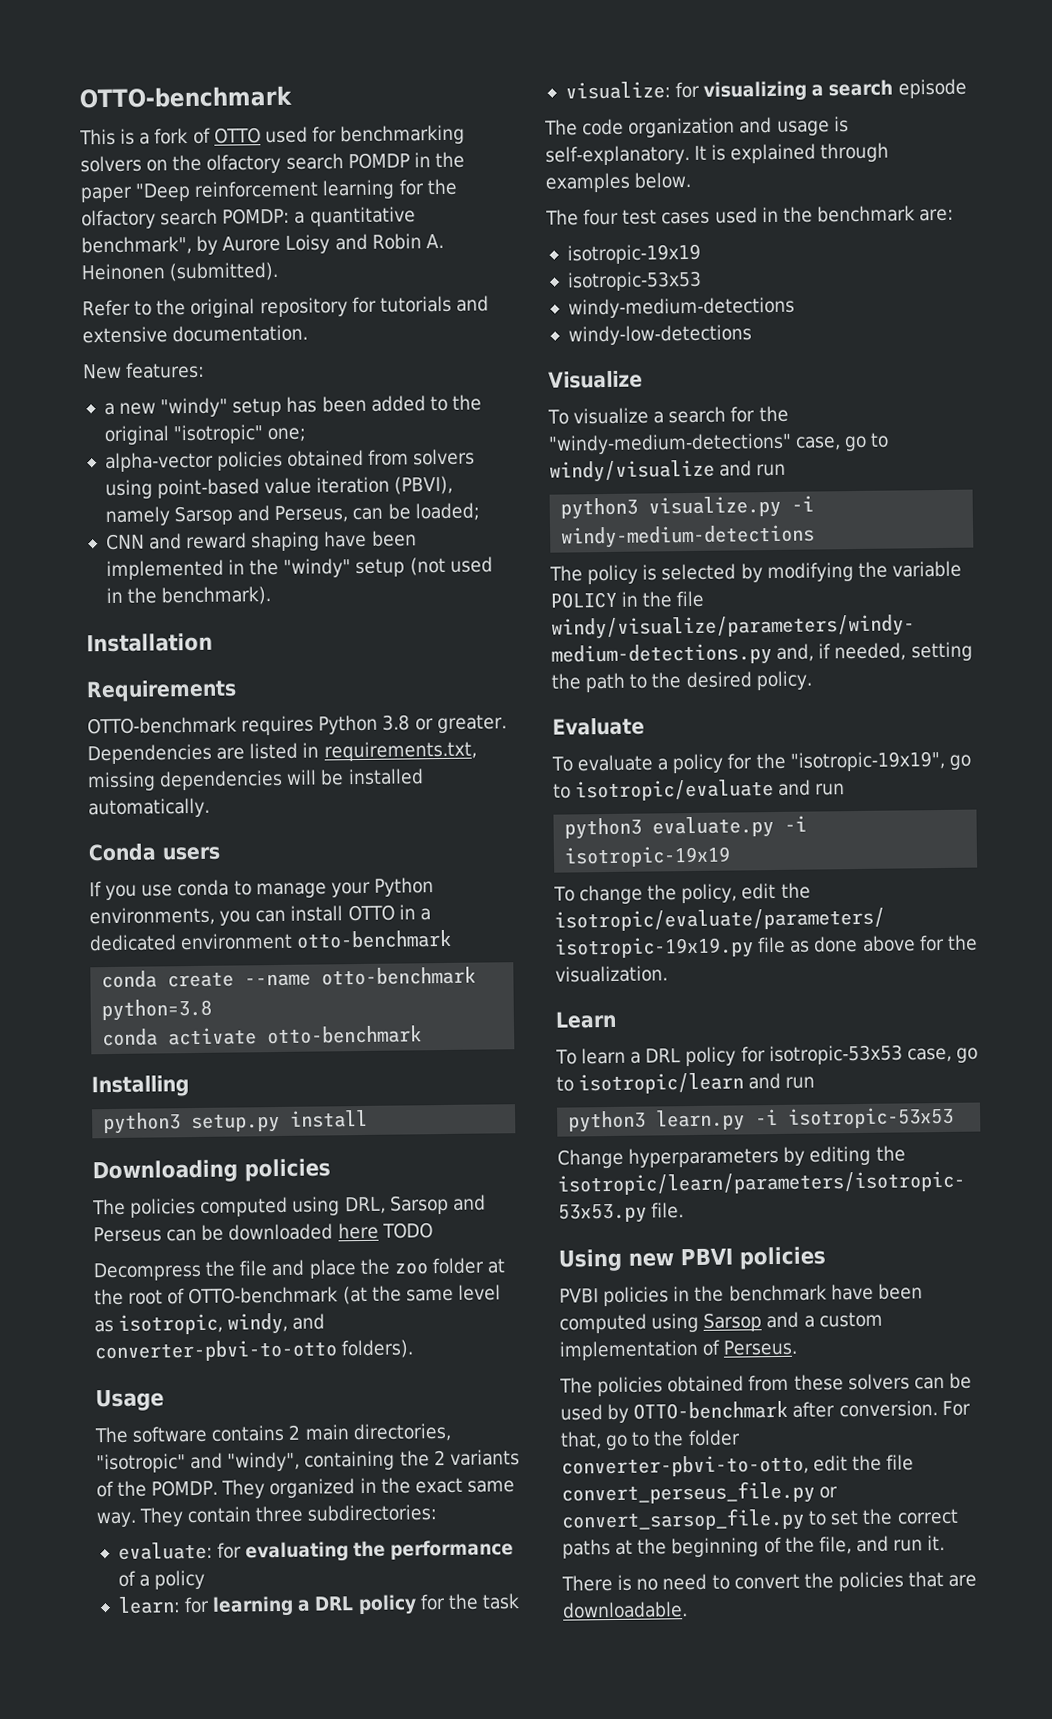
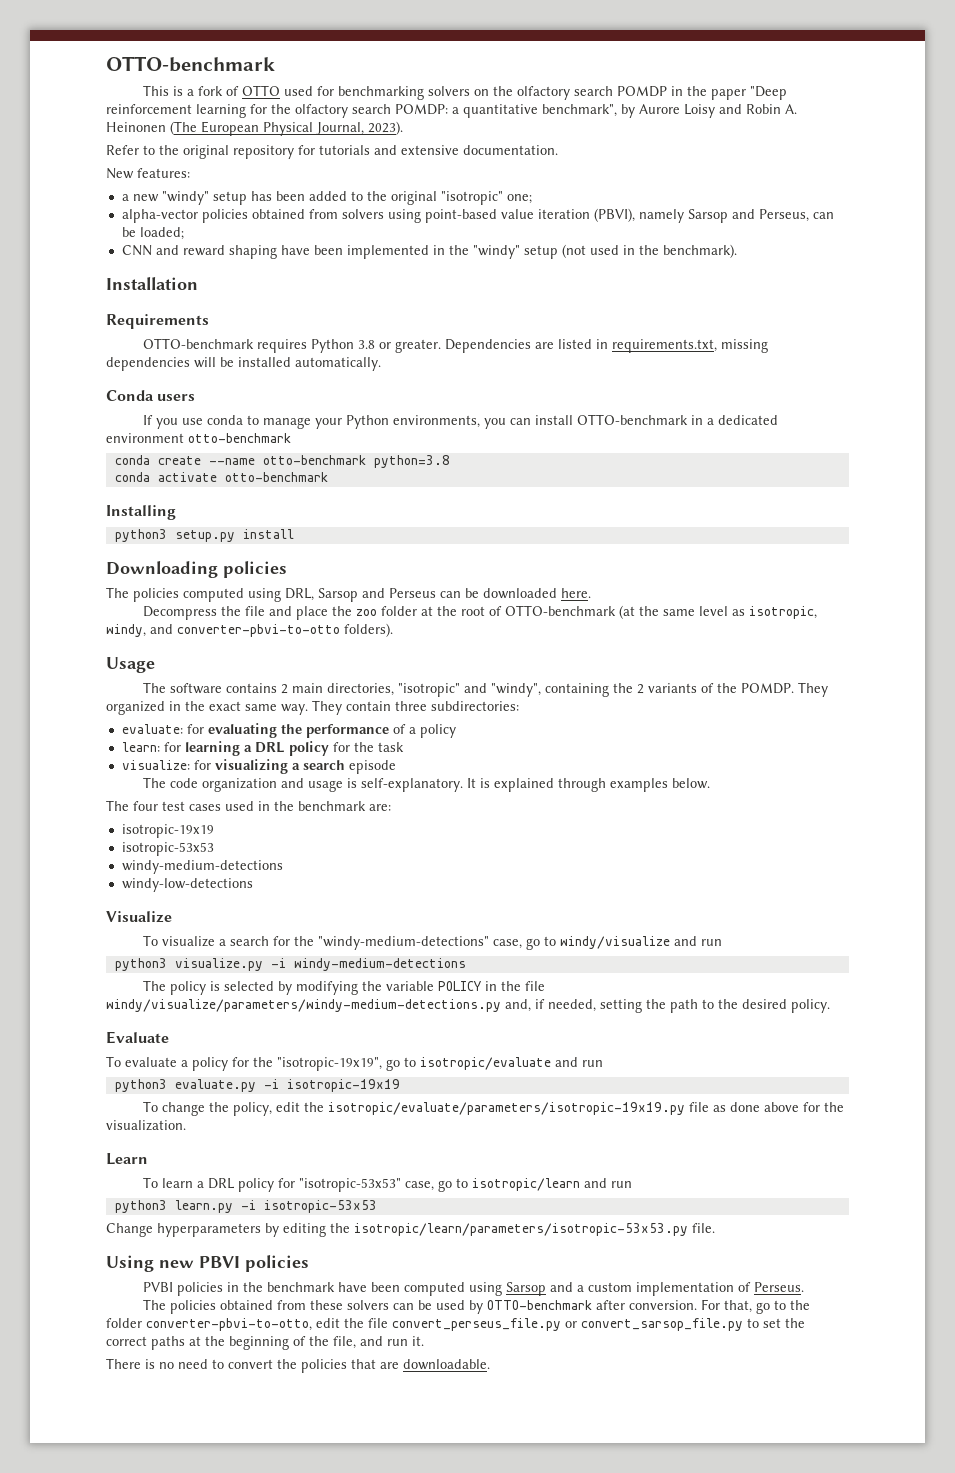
- This is a fork of OTTO used for benchmarking solvers on the olfactory search POMDP in the paper "Deep reinforcement learning for the olfactory search POMDP: a quantitative benchmark", by Aurore Loisy and Robin A. Heinonen (submitted).
+ This is a fork of OTTO used for benchmarking solvers on the olfactory search POMDP in the paper "Deep reinforcement learning for the olfactory search POMDP: a quantitative benchmark", by Aurore Loisy and Robin A. Heinonen (The European Physical Journal, 2023).
- If you use conda to manage your Python environments, you can install OTTO in a dedicated environment otto-benchmark
+ If you use conda to manage your Python environments, you can install OTTO-benchmark in a dedicated environment otto-benchmark
- The policies computed using DRL, Sarsop and Perseus can be downloaded here TODO
+ The policies computed using DRL, Sarsop and Perseus can be downloaded here.
- To learn a DRL policy for isotropic-53x53 case, go to isotropic/learn and run
+ To learn a DRL policy for "isotropic-53x53" case, go to isotropic/learn and run

